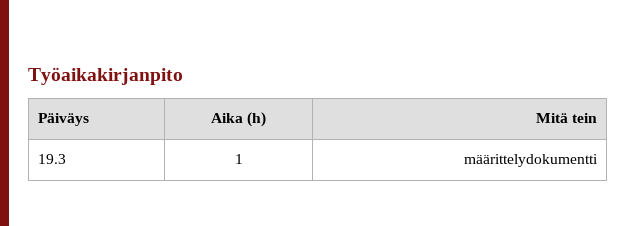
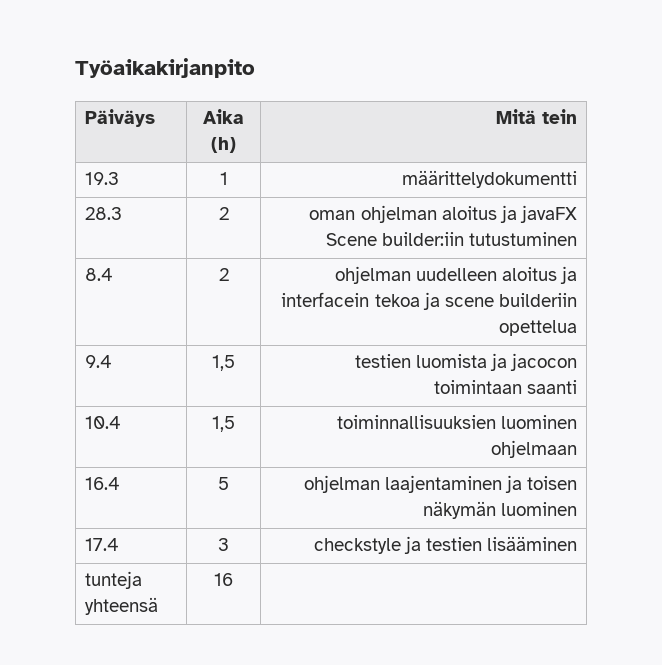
+ 28.3 | 2 | oman ohjelman aloitus ja javaFX Scene builder:iin tutustuminen
+ 8.4 | 2 | ohjelman uudelleen aloitus ja interfacein tekoa ja scene builderiin opettelua
+ 9.4 | 1,5 | testien luomista ja jacocon toimintaan saanti
+ 10.4 | 1,5 | toiminnallisuuksien luominen ohjelmaan
+ 16.4 | 5 | ohjelman laajentaminen ja toisen näkymän luominen
+ 17.4 | 3 | checkstyle ja testien lisääminen
+ tunteja yhteensä | 16 |

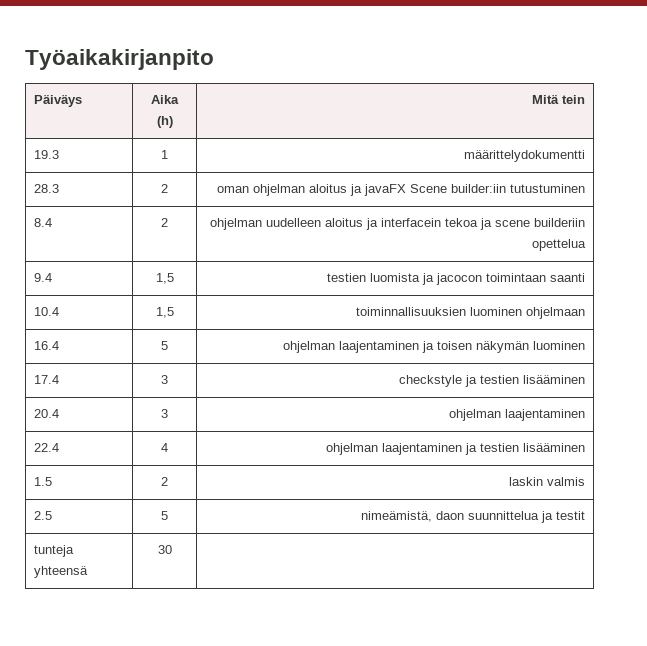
+ 20.4 | 3 | ohjelman laajentaminen
+ 22.4 | 4 | ohjelman laajentaminen ja testien lisääminen
+ 1.5 | 2 | laskin valmis
+ 2.5 | 5 | nimeämistä, daon suunnittelua ja testit
- tunteja yhteensä | 16 |
+ tunteja yhteensä | 30 |

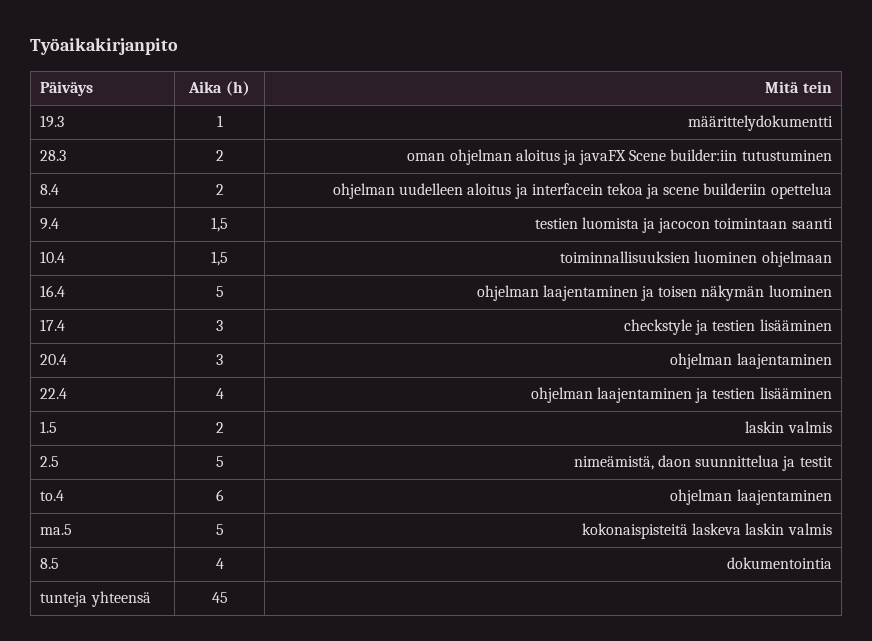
+ to.4 | 6 | ohjelman laajentaminen
+ ma.5 | 5 | kokonaispisteitä laskeva laskin valmis
+ 8.5 | 4 | dokumentointia
- tunteja yhteensä | 30 |
+ tunteja yhteensä | 45 |

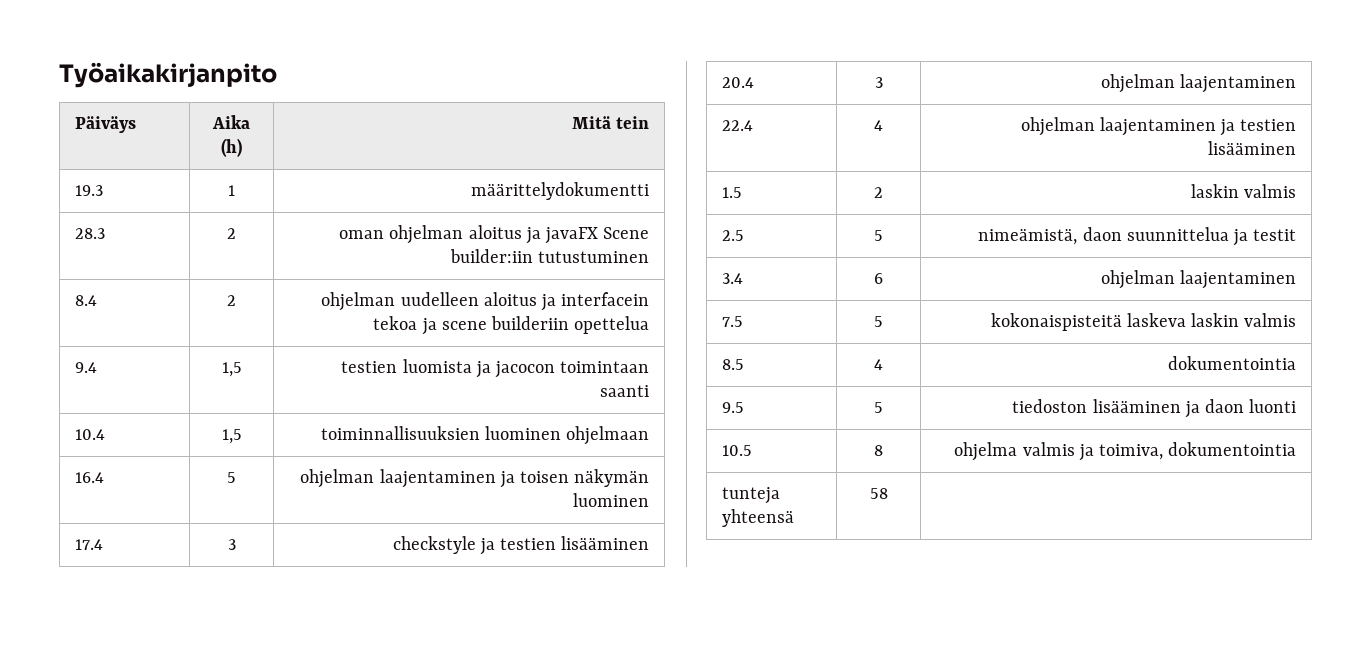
- to.4 | 6 | ohjelman laajentaminen
+ 3.4 | 6 | ohjelman laajentaminen
- ma.5 | 5 | kokonaispisteitä laskeva laskin valmis
+ 7.5 | 5 | kokonaispisteitä laskeva laskin valmis
+ 9.5 | 5 | tiedoston lisääminen ja daon luonti
+ 10.5 | 8 | ohjelma valmis ja toimiva, dokumentointia
- tunteja yhteensä | 45 |
+ tunteja yhteensä | 58 |

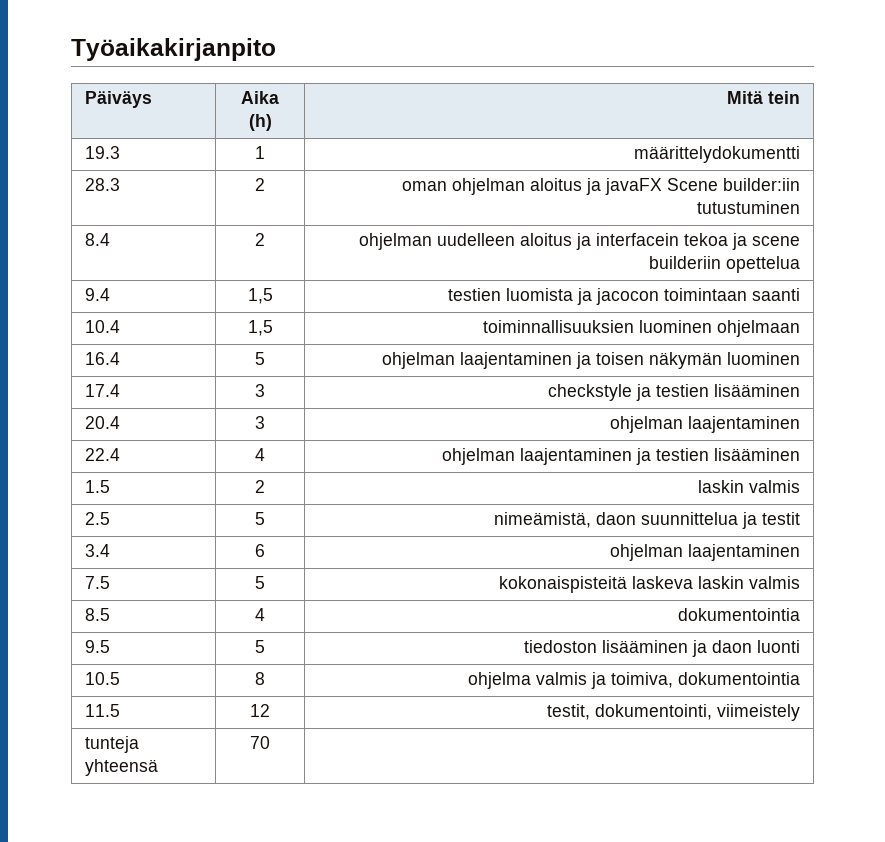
+ 11.5 | 12 | testit, dokumentointi, viimeistely
- tunteja yhteensä | 58 |
+ tunteja yhteensä | 70 |

